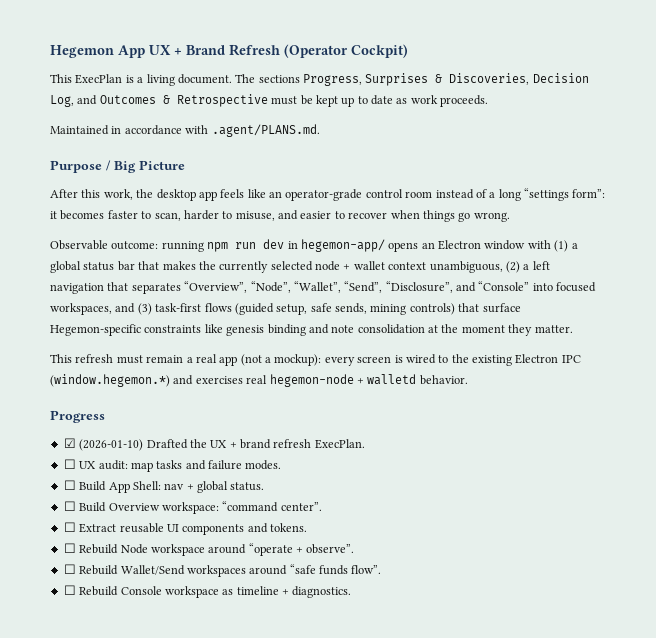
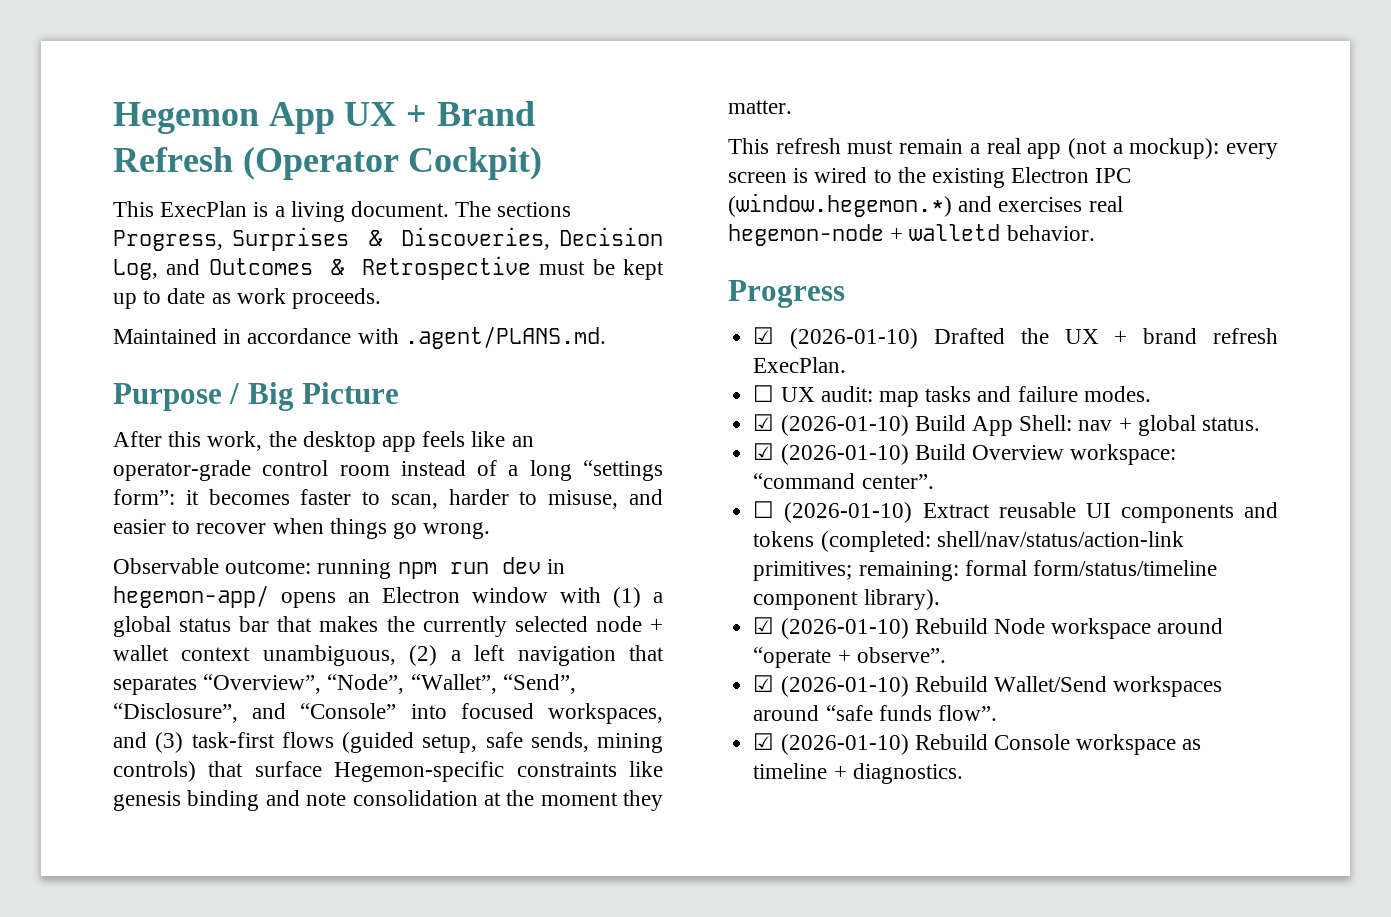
- ☐ Build App Shell: nav + global status.
+ ☑ (2026-01-10) Build App Shell: nav + global status.
- ☐ Build Overview workspace: “command center”.
+ ☑ (2026-01-10) Build Overview workspace: “command center”.
- ☐ Extract reusable UI components and tokens.
- ☐ Rebuild Node workspace around “operate + observe”.
+ ☐ (2026-01-10) Extract reusable UI components and tokens (completed: shell/nav/status/action-link primitives; remaining: formal form/status/timeline component library).
+ ☑ (2026-01-10) Rebuild Node workspace around “operate + observe”.
- ☐ Rebuild Wallet/Send workspaces around “safe funds flow”.
+ ☑ (2026-01-10) Rebuild Wallet/Send workspaces around “safe funds flow”.
- ☐ Rebuild Console workspace as timeline + diagnostics.
+ ☑ (2026-01-10) Rebuild Console workspace as timeline + diagnostics.

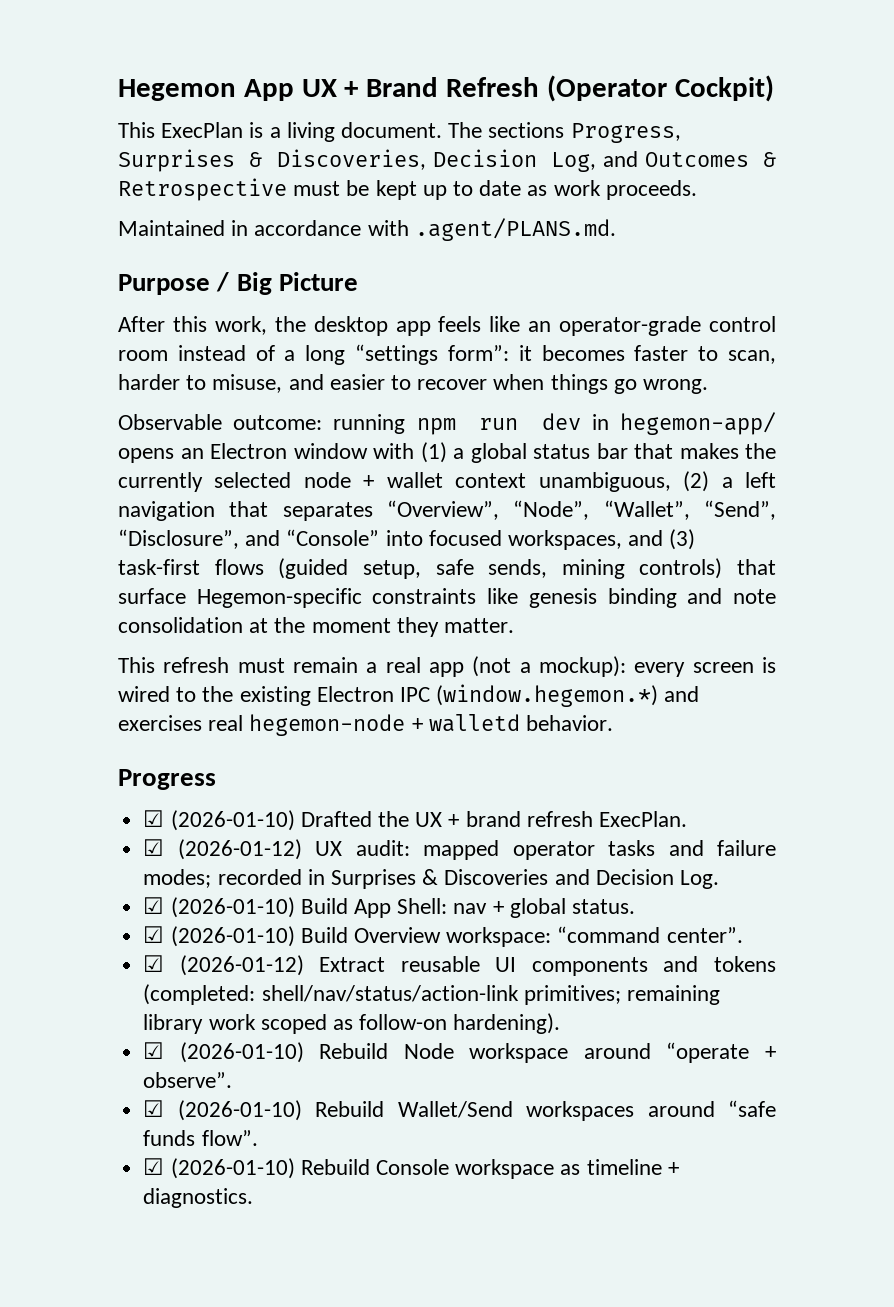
- ☐ UX audit: map tasks and failure modes.
+ ☑ (2026-01-12) UX audit: mapped operator tasks and failure modes; recorded in Surprises & Discoveries and Decision Log.
- ☐ (2026-01-10) Extract reusable UI components and tokens (completed: shell/nav/status/action-link primitives; remaining: formal form/status/timeline component library).
+ ☑ (2026-01-12) Extract reusable UI components and tokens (completed: shell/nav/status/action-link primitives; remaining library work scoped as follow-on hardening).

